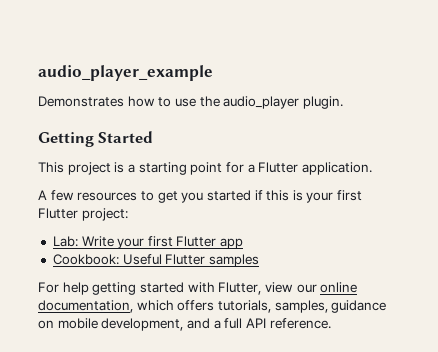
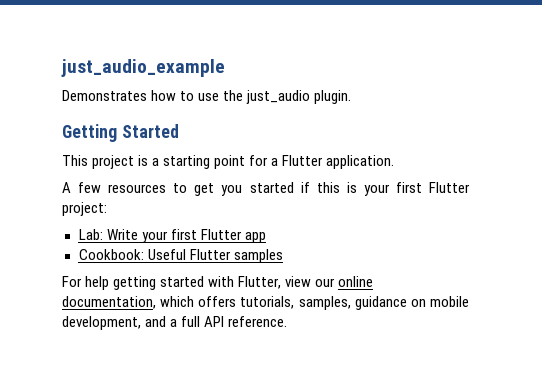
- audio_player_example
+ just_audio_example
- Demonstrates how to use the audio_player plugin.
+ Demonstrates how to use the just_audio plugin.

